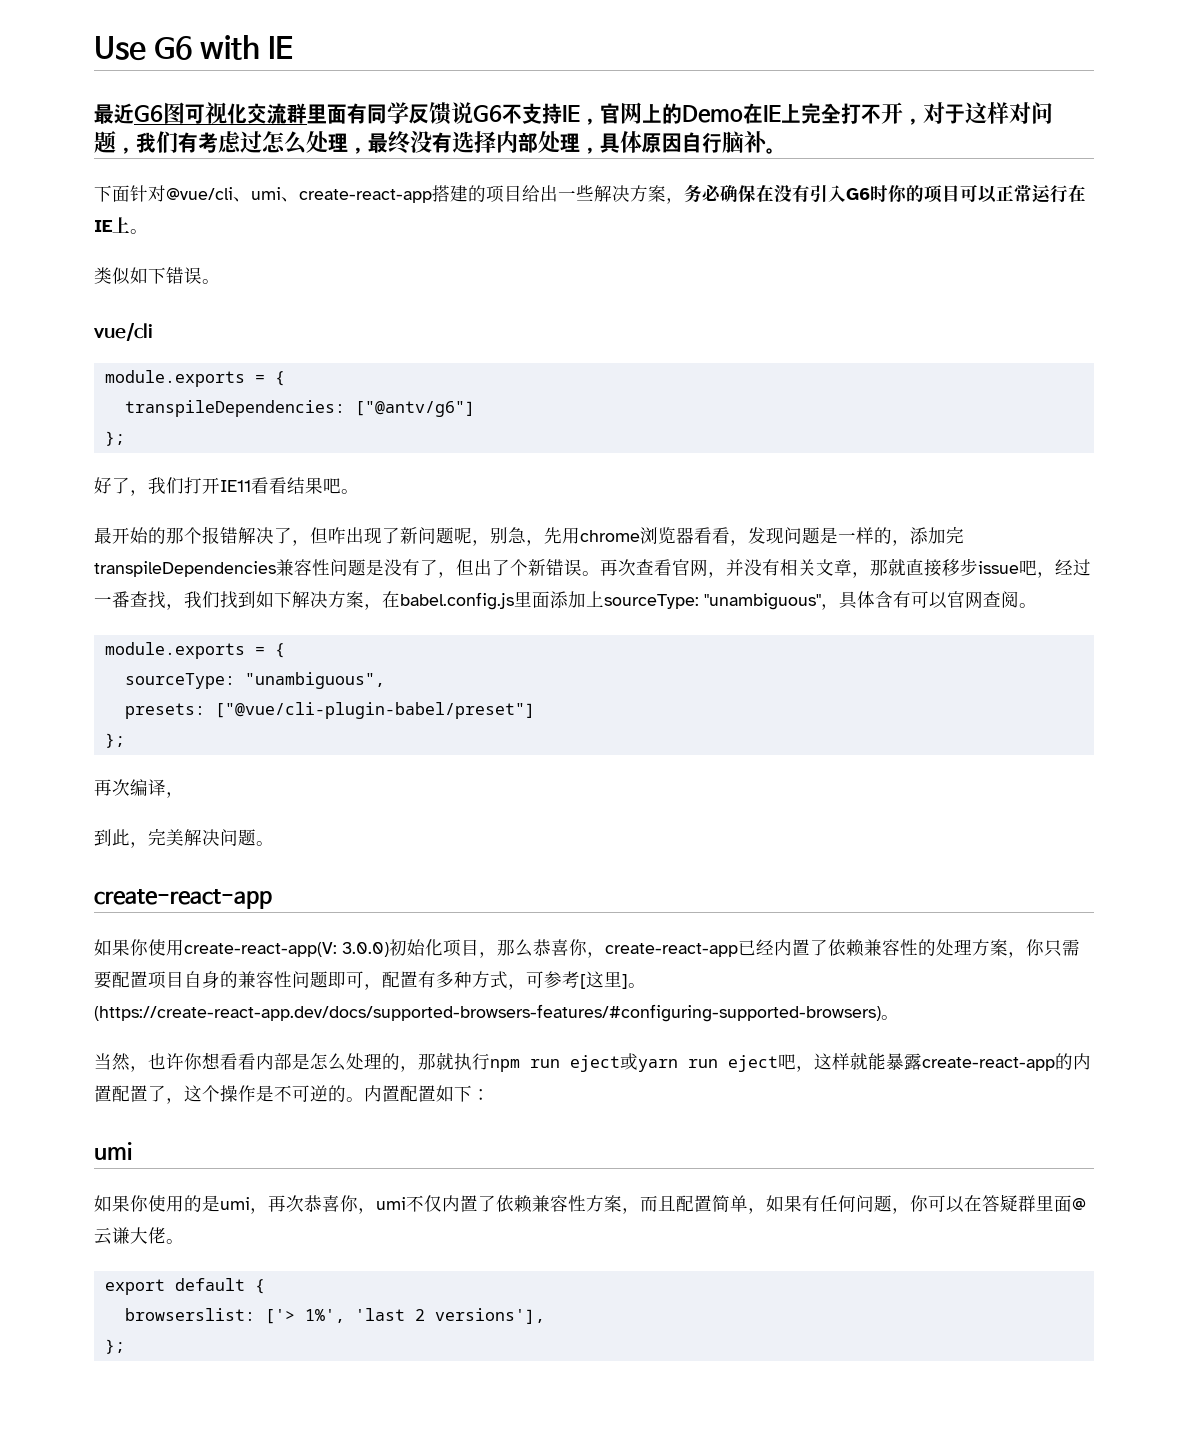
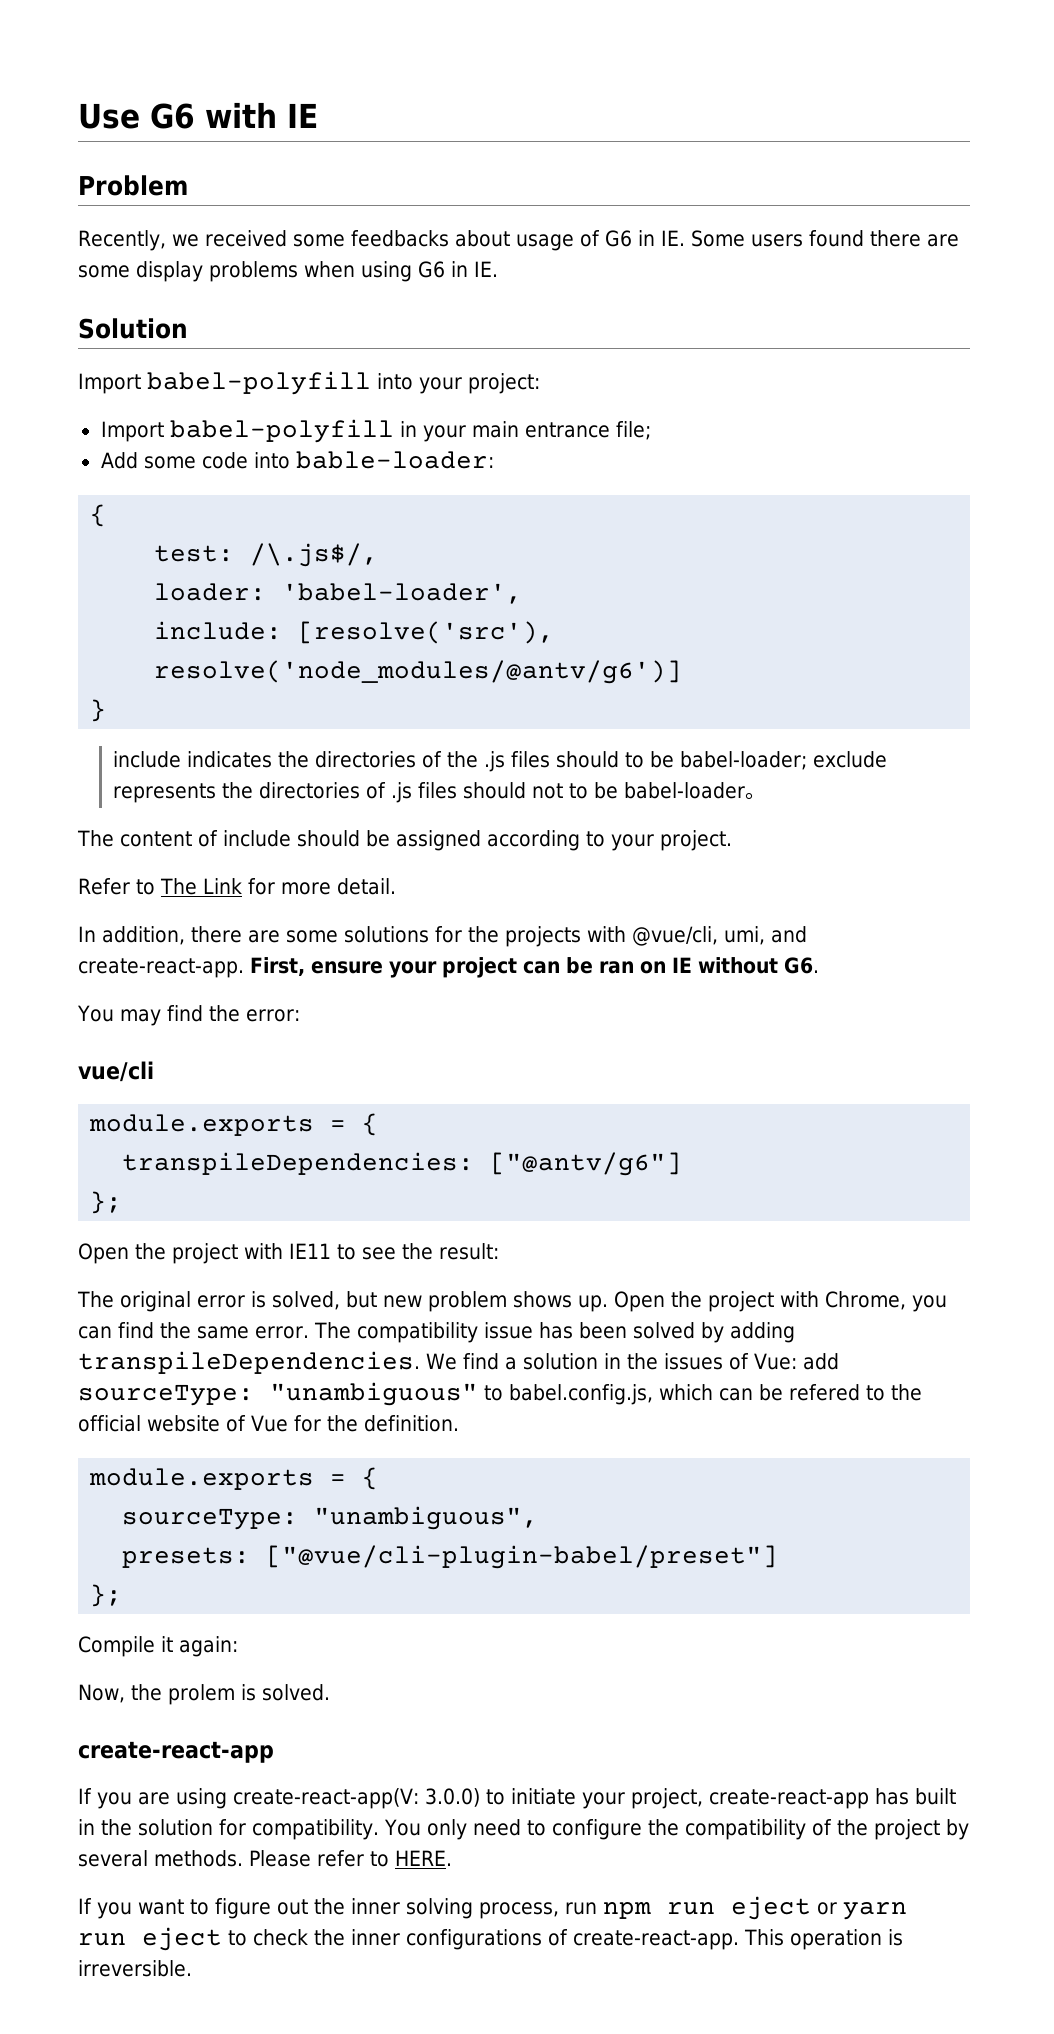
- 最近G6图可视化交流群里面有同学反馈说G6不支持IE，官网上的Demo在IE上完全打不开，对于这样对问题，我们有考虑过怎么处理，最终没有选择内部处理，具体原因自行脑补。
- 下面针对@vue/cli、umi、create-react-app搭建的项目给出一些解决方案，务必确保在没有引入G6时你的项目可以正常运行在IE上。
- 类似如下错误。
+ Problem
+ Recently, we received some feedbacks about usage of G6 in IE. Some users found there are some display problems when using G6 in IE.
+ Solution
+ Import babel-polyfill into your project:
+ Import babel-polyfill in your main entrance file;
+ Add some code into bable-loader:
+ {
+ test: /\.js$/,
+ loader: 'babel-loader',
+ include: [resolve('src'), resolve('node_modules/@antv/g6')]
+ }
+ include indicates the directories of the .js files should to be babel-loader; exclude represents the directories of .js files should not to be babel-loader。
+ The content of include should be assigned according to your project.
+ Refer to The Link for more detail.
+ In addition, there are some solutions for the projects with @vue/cli, umi, and create-react-app. First, ensure your project can be ran on IE without G6.
+ You may find the error:
- 好了，我们打开IE11看看结果吧。
- 最开始的那个报错解决了，但咋出现了新问题呢，别急，先用chrome浏览器看看，发现问题是一样的，添加完transpileDependencies兼容性问题是没有了，但出了个新错误。再次查看官网，并没有相关文章，那就直接移步issue吧，经过一番查找，我们找到如下解决方案，在babel.config.js里面添加上sourceType: "unambiguous"，具体含有可以官网查阅。
+ Open the project with IE11 to see the result:
+ The original error is solved, but new problem shows up. Open the project with Chrome, you can find the same error. The compatibility issue has been solved by adding transpileDependencies. We find a solution in the issues of Vue: add sourceType: "unambiguous" to babel.config.js, which can be refered to the official website of Vue for the definition.
- 再次编译，
- 到此，完美解决问题。
+ Compile it again:
+ Now, the prolem is solved.
  create-react-app
- 如果你使用create-react-app(V: 3.0.0)初始化项目，那么恭喜你，create-react-app已经内置了依赖兼容性的处理方案，你只需要配置项目自身的兼容性问题即可，配置有多种方式，可参考[这里]。(https://create-react-app.dev/docs/supported-browsers-features/#configuring-supported-browsers)。
- 当然，也许你想看看内部是怎么处理的，那就执行npm run eject或yarn run eject吧，这样就能暴露create-react-app的内置配置了，这个操作是不可逆的。内置配置如下：
- umi
- 如果你使用的是umi，再次恭喜你，umi不仅内置了依赖兼容性方案，而且配置简单，如果有任何问题，你可以在答疑群里面@云谦大佬。
- export default {
- browserslist: ['> 1%', 'last 2 versions'],
- };
+ If you are using create-react-app(V: 3.0.0) to initiate your project, create-react-app has built in the solution for compatibility. You only need to configure the compatibility of the project by several methods. Please refer to HERE.
+ If you want to figure out the inner solving process, run npm run eject or yarn run eject to check the inner configurations of create-react-app. This operation is irreversible.

